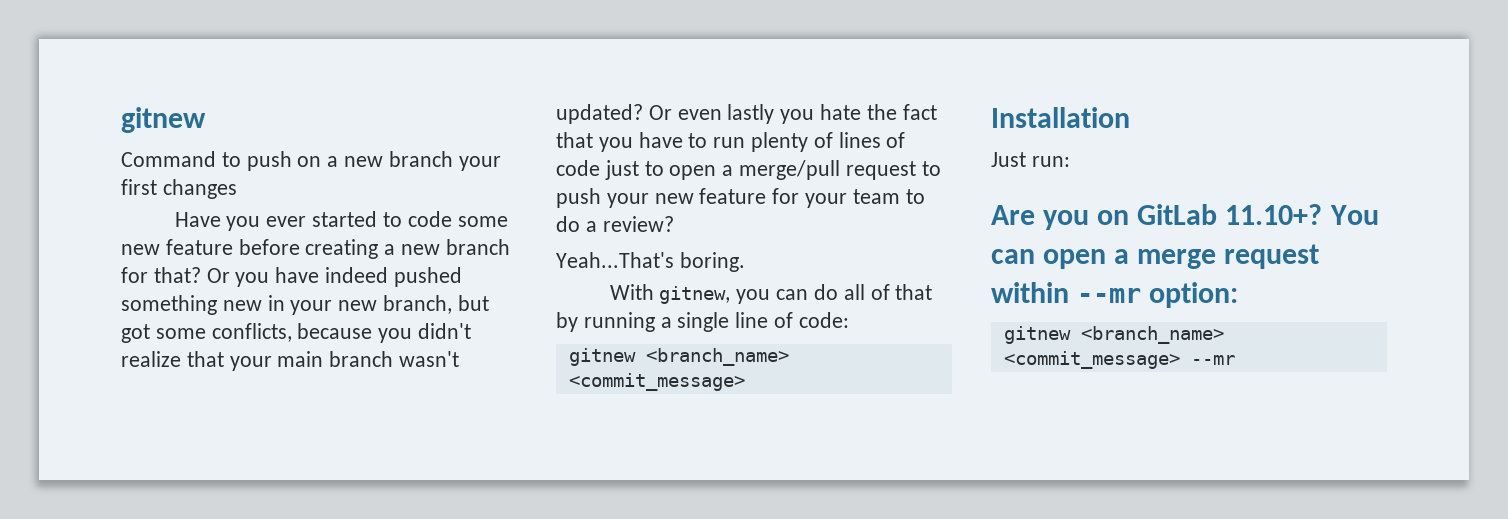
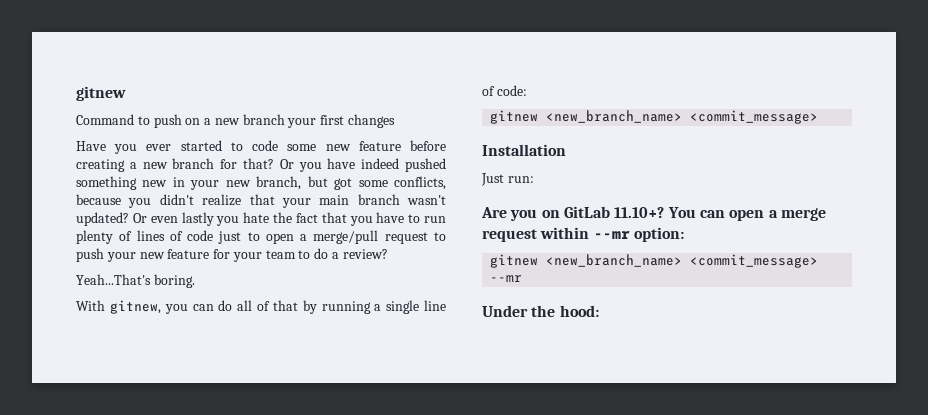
  With gitnew, you can do all of that by running a single line of code:
- gitnew <branch_name> <commit_message>
+ gitnew <new_branch_name> <commit_message>
- gitnew <branch_name> <commit_message> --mr
+ gitnew <new_branch_name> <commit_message> --mr
+ Under the hood:

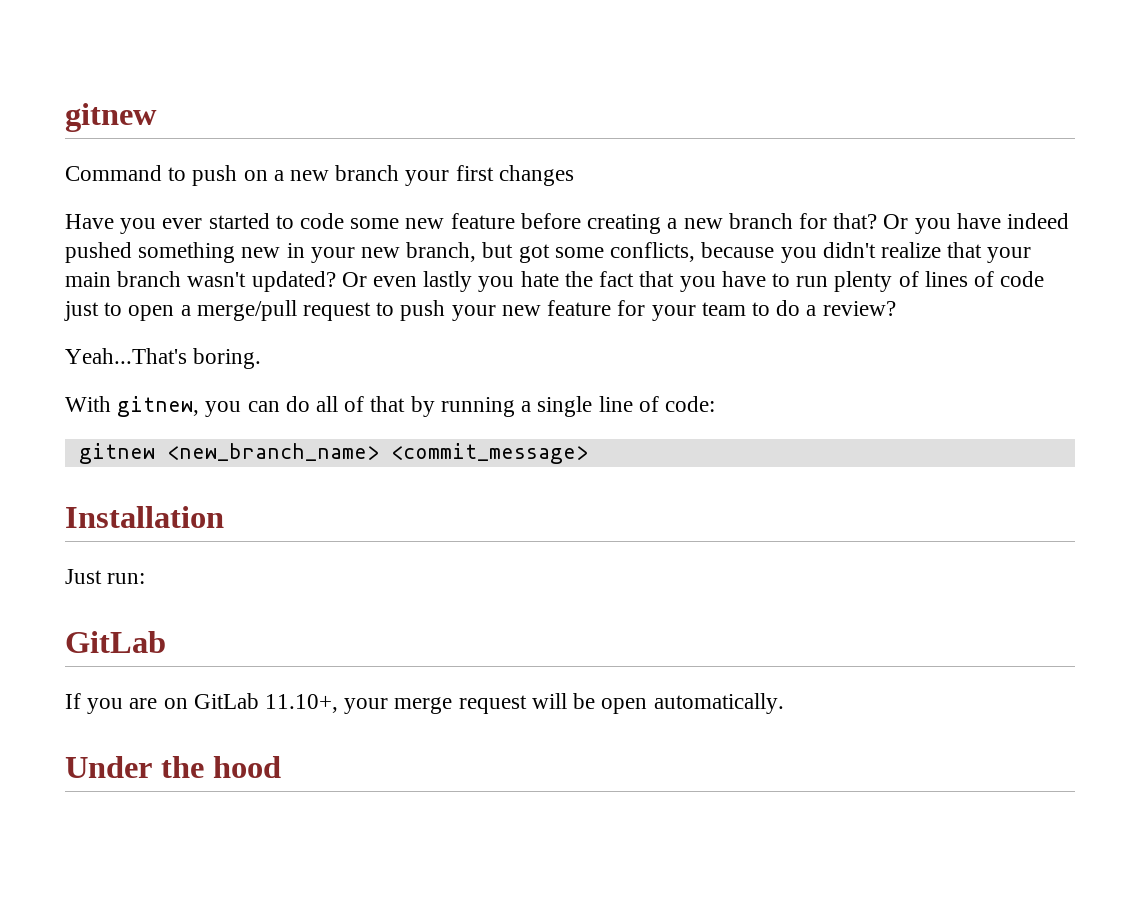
  Just run:
- Are you on GitLab 11.10+? You can open a merge request within --mr option:
- gitnew <new_branch_name> <commit_message> --mr
+ GitLab
+ If you are on GitLab 11.10+, your merge request will be open automatically.
- Under the hood:
+ Under the hood

